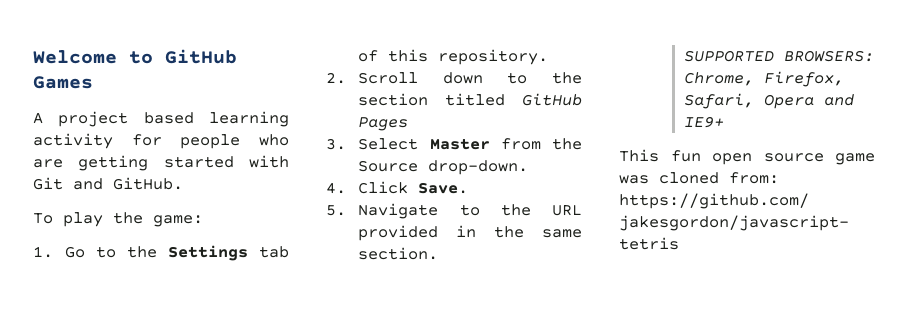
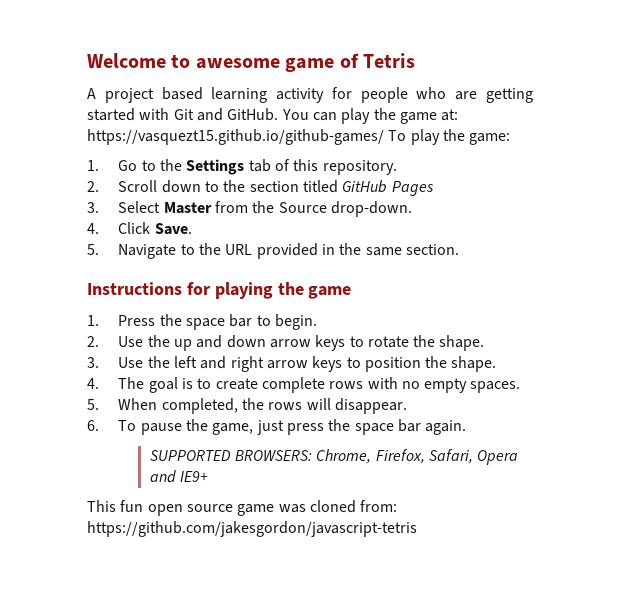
- Welcome to GitHub Games
+ Welcome to awesome game of Tetris
- A project based learning activity for people who are getting started with Git and GitHub.
- To play the game:
+ A project based learning activity for people who are getting started with Git and GitHub. You can play the game at: https://vasquezt15.github.io/github-games/ To play the game:
+ Instructions for playing the game
+ 1. Press the space bar to begin.
+ 2. Use the up and down arrow keys to rotate the shape.
+ 3. Use the left and right arrow keys to position the shape.
+ 4. The goal is to create complete rows with no empty spaces.
+ 5. When completed, the rows will disappear.
+ 6. To pause the game, just press the space bar again.

